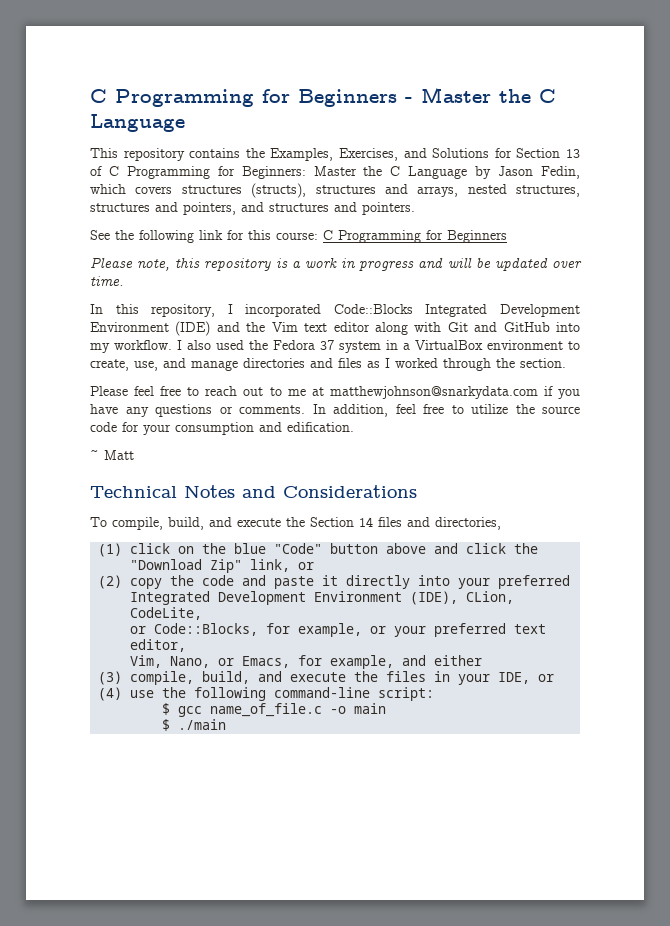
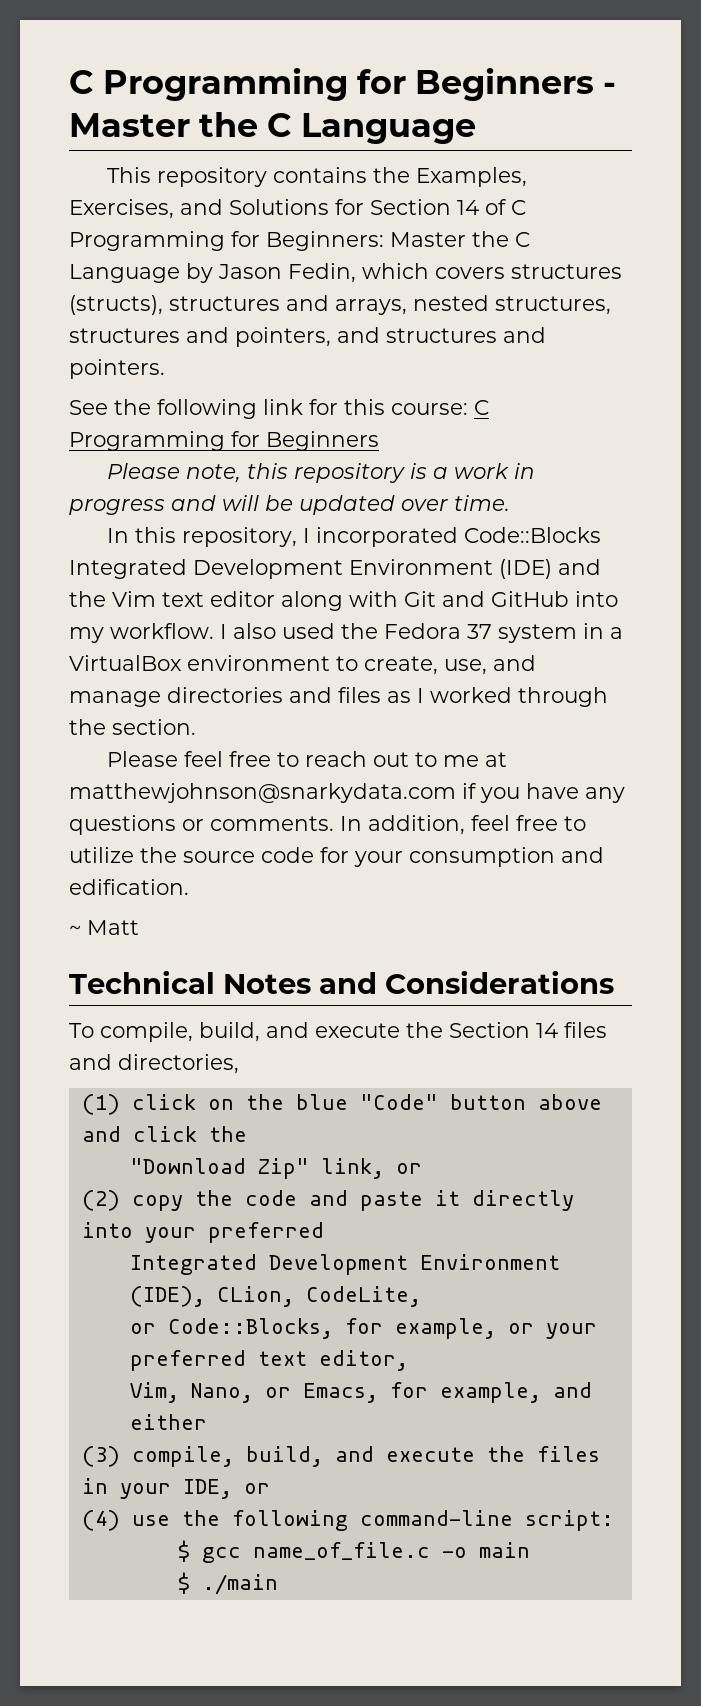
- This repository contains the Examples, Exercises, and Solutions for Section 13 of C Programming for Beginners: Master the C Language by Jason Fedin, which covers structures (structs), structures and arrays, nested structures, structures and pointers, and structures and pointers.
+ This repository contains the Examples, Exercises, and Solutions for Section 14 of C Programming for Beginners: Master the C Language by Jason Fedin, which covers structures (structs), structures and arrays, nested structures, structures and pointers, and structures and pointers.

